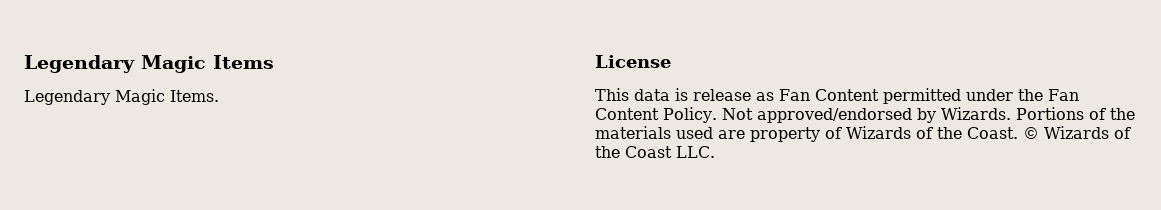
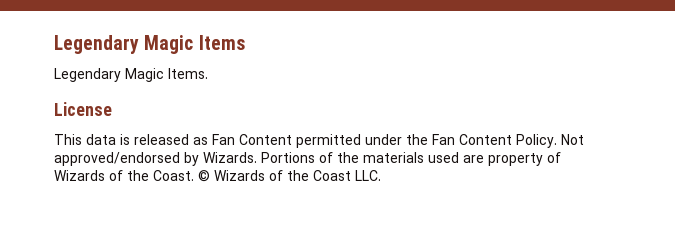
- This data is release as Fan Content permitted under the Fan Content Policy.
+ This data is released as Fan Content permitted under the Fan Content Policy.

